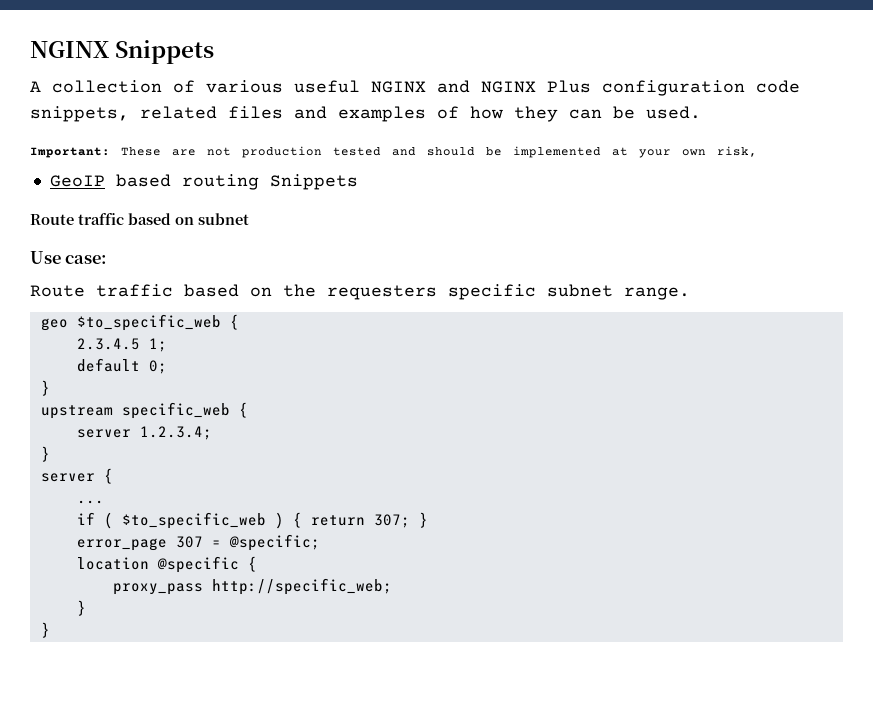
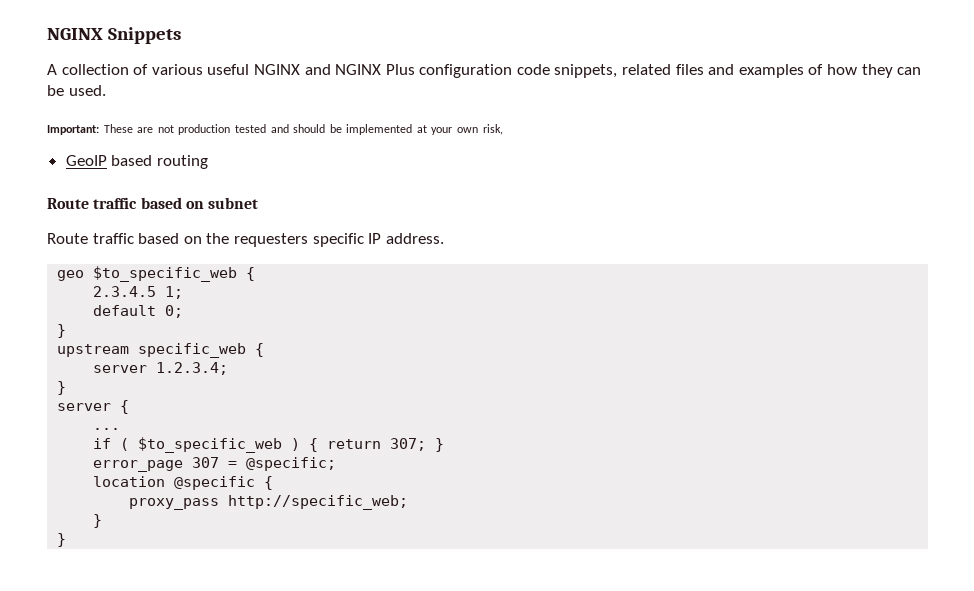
- GeoIP based routing Snippets
+ GeoIP based routing
- Use case:
- Route traffic based on the requesters specific subnet range.
+ Route traffic based on the requesters specific IP address.

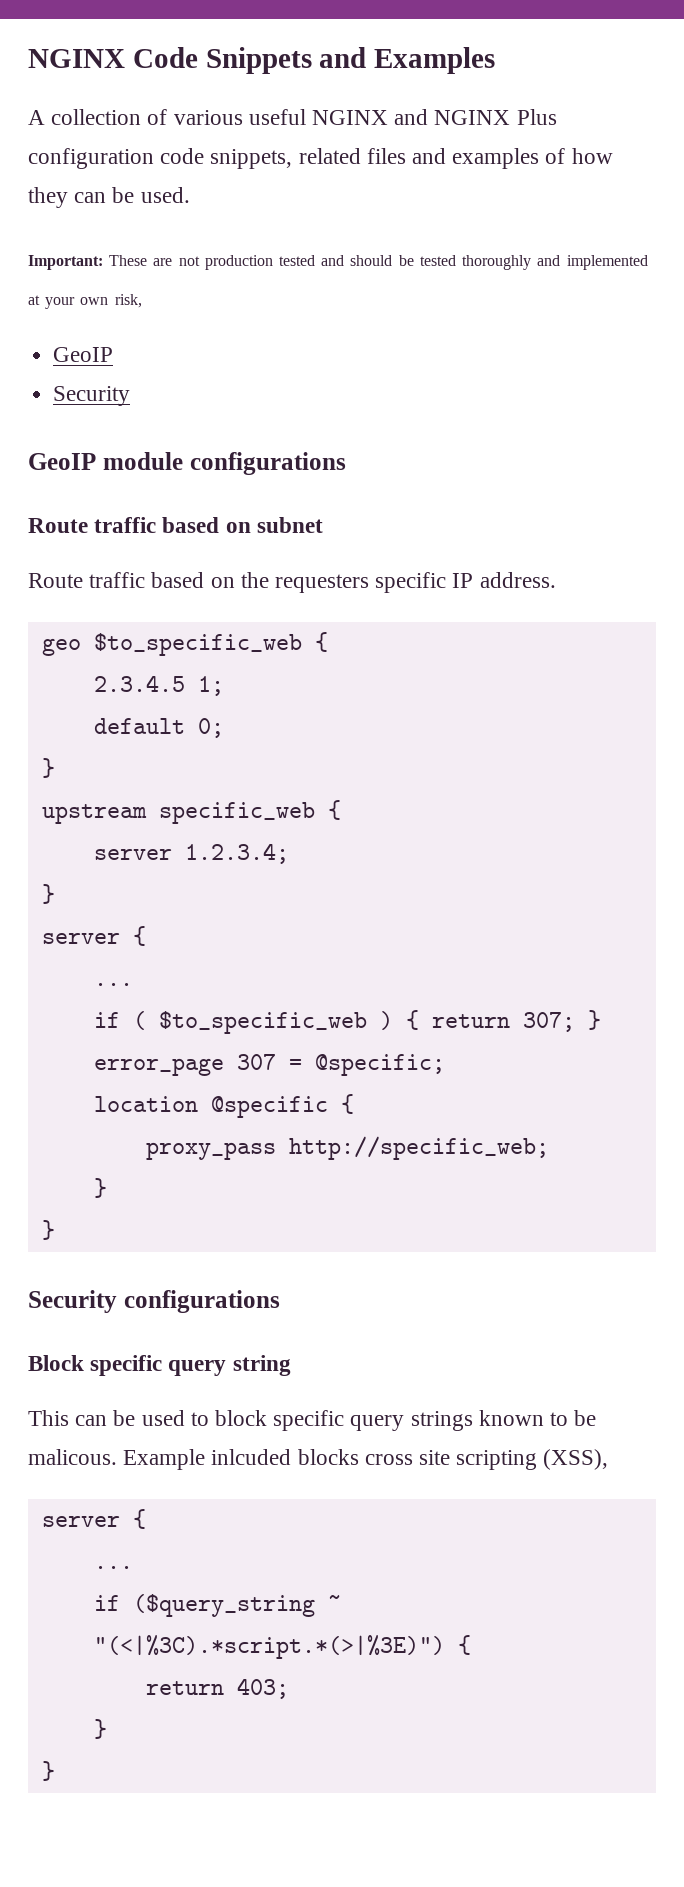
- NGINX Snippets
+ NGINX Code Snippets and Examples
- Important: These are not production tested and should be implemented at your own risk,
- GeoIP based routing
+ Important: These are not production tested and should be tested thoroughly and implemented at your own risk,
+ GeoIP
+ Security
+ GeoIP module configurations
+ Security configurations
+ Block specific query string
+ This can be used to block specific query strings known to be malicous. Example inlcuded blocks cross site scripting (XSS),
+ server {
+ ...
+ if ($query_string ~ "(<|%3C).*script.*(>|%3E)") {
+ return 403;
+ }
+ }

